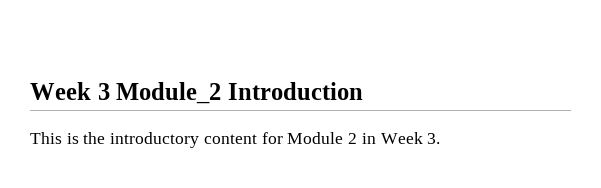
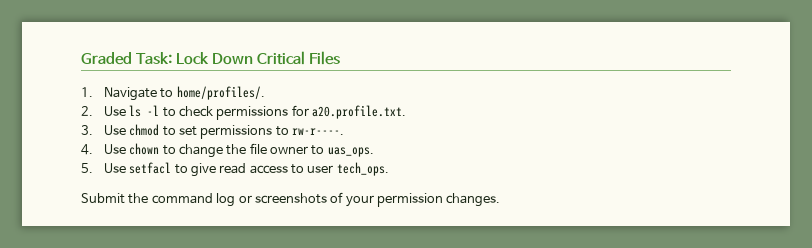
- Week 3 Module_2 Introduction
- This is the introductory content for Module 2 in Week 3.
+ Graded Task: Lock Down Critical Files
+ 1. Navigate to home/profiles/.
+ 2. Use ls -l to check permissions for a20.profile.txt.
+ 3. Use chmod to set permissions to rw-r----.
+ 4. Use chown to change the file owner to uas_ops.
+ 5. Use setfacl to give read access to user tech_ops.
+ Submit the command log or screenshots of your permission changes.

